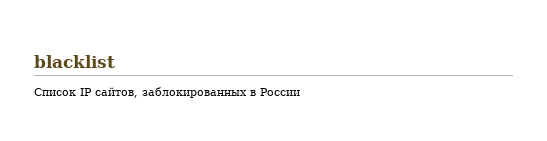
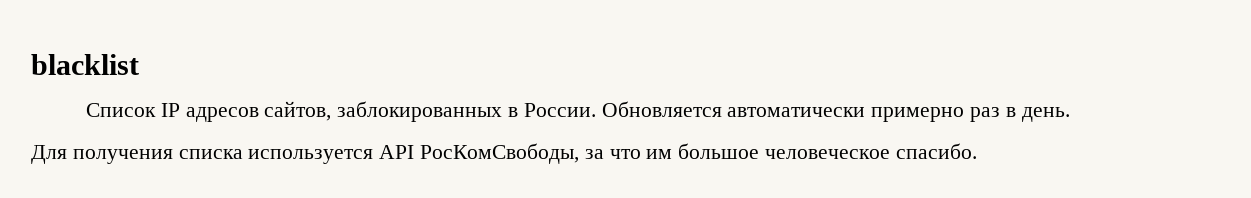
- Список IP сайтов, заблокированных в России
+ Список IP адресов сайтов, заблокированных в России. Обновляется автоматически примерно раз в день.
+ Для получения списка используется API РосКомСвободы, за что им большое человеческое спасибо.

